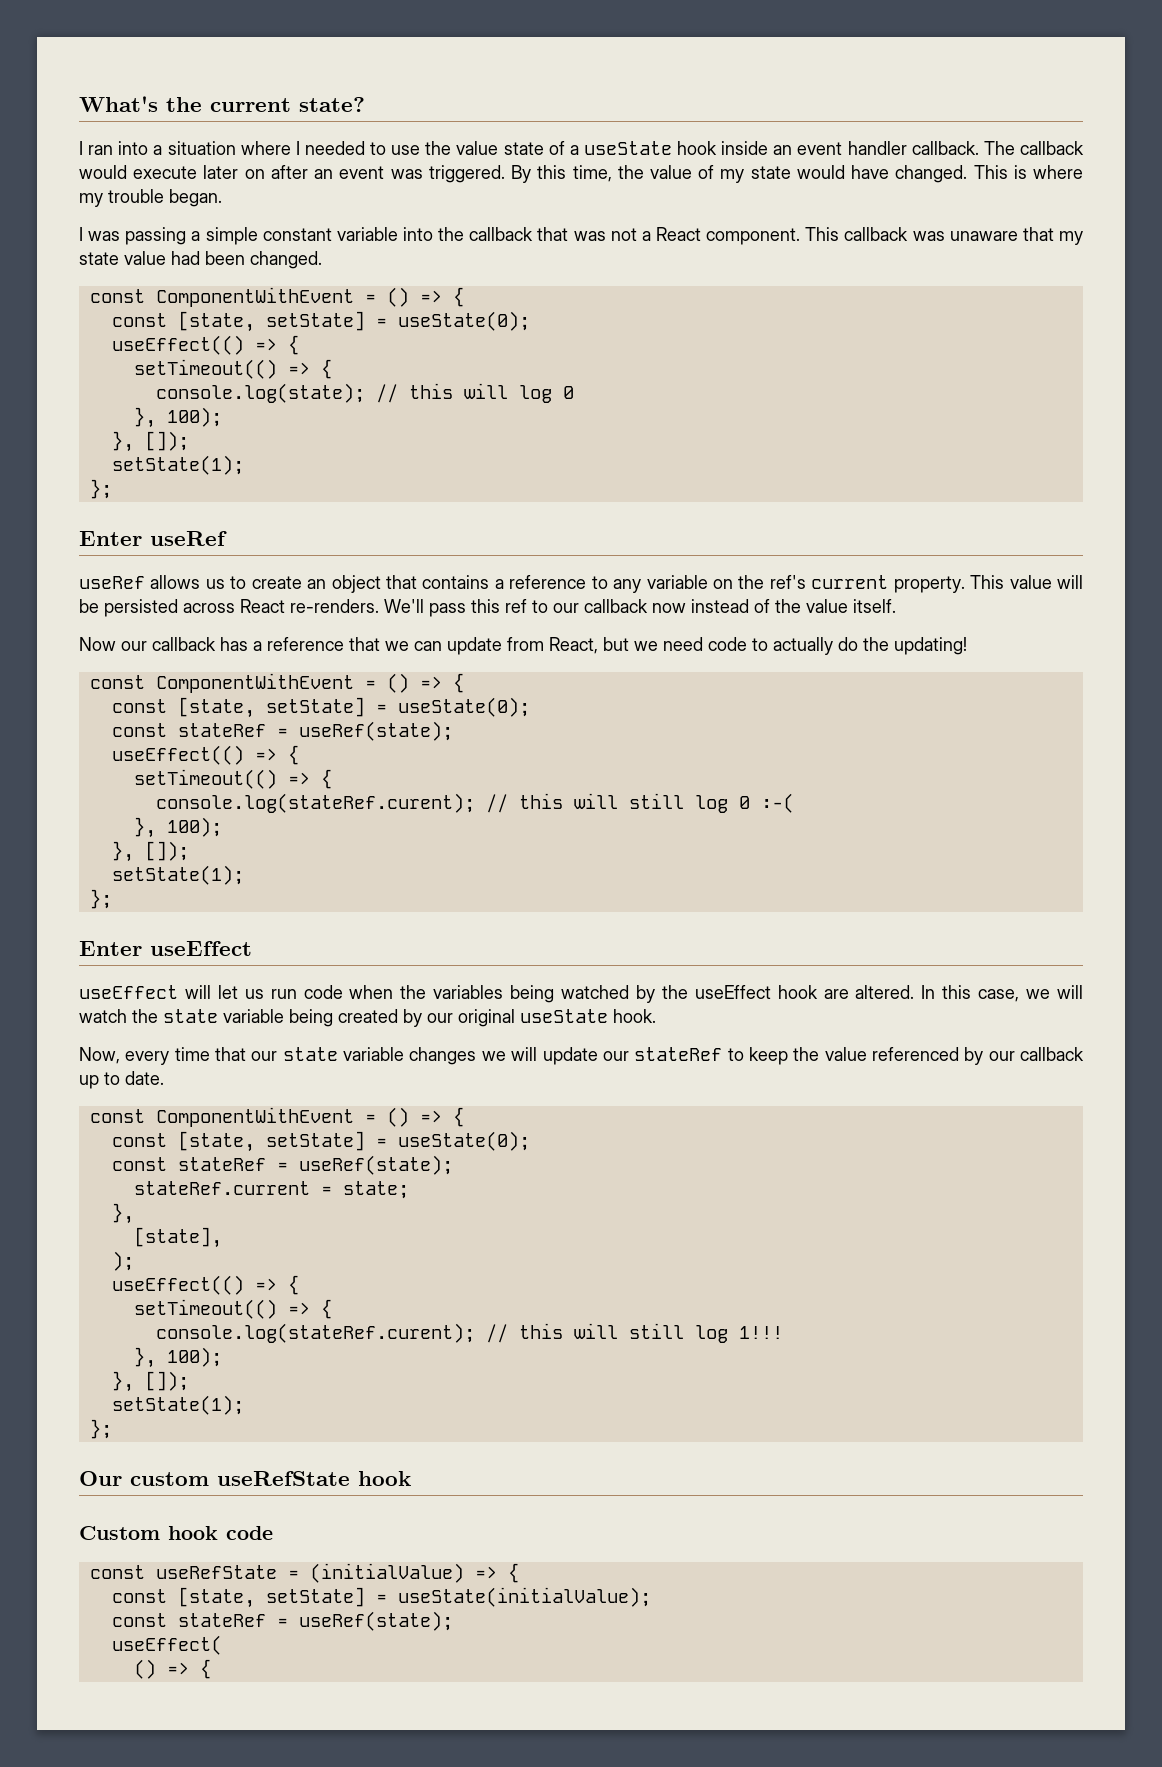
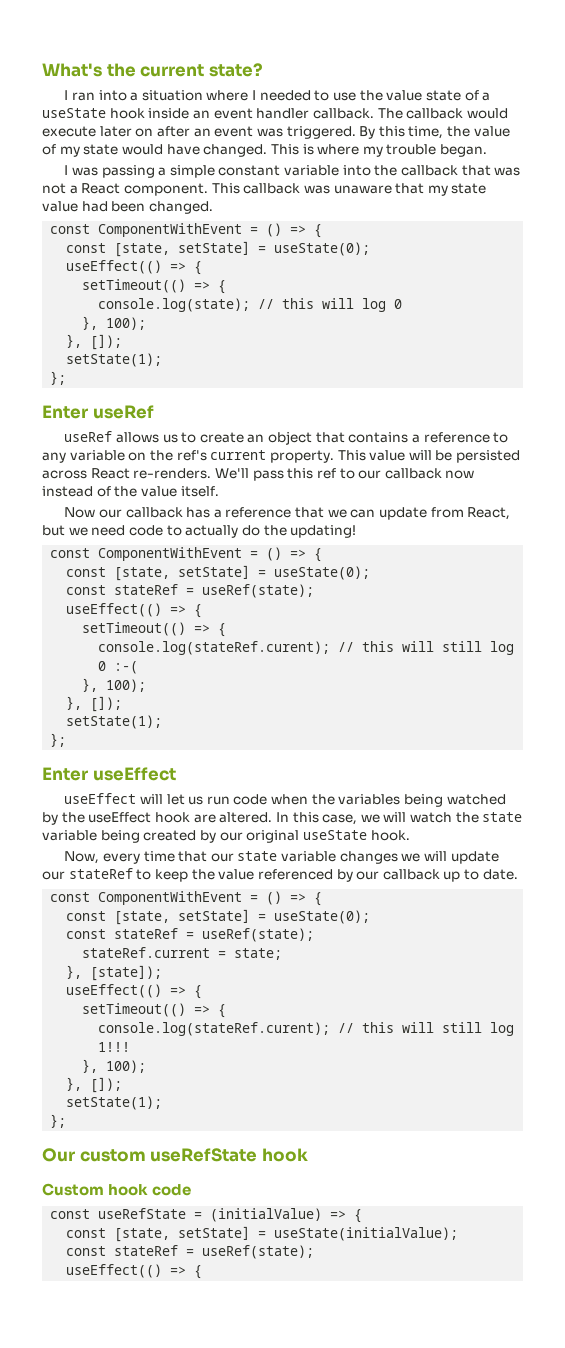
  stateRef.current = state;
- },
- [state],
- );
+ }, [state]);
  const [state, setState] = useState(initialValue);
  const stateRef = useRef(state);
- useEffect(
- () => {
+ useEffect(() => {

